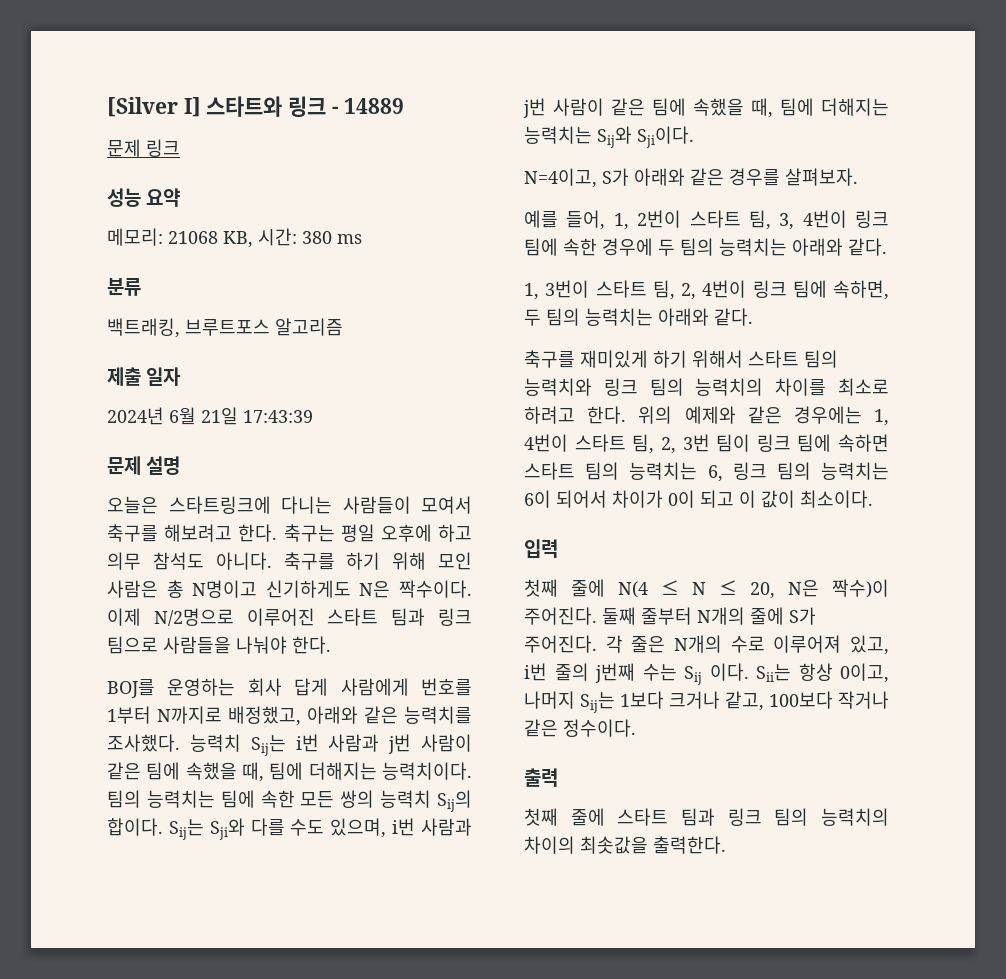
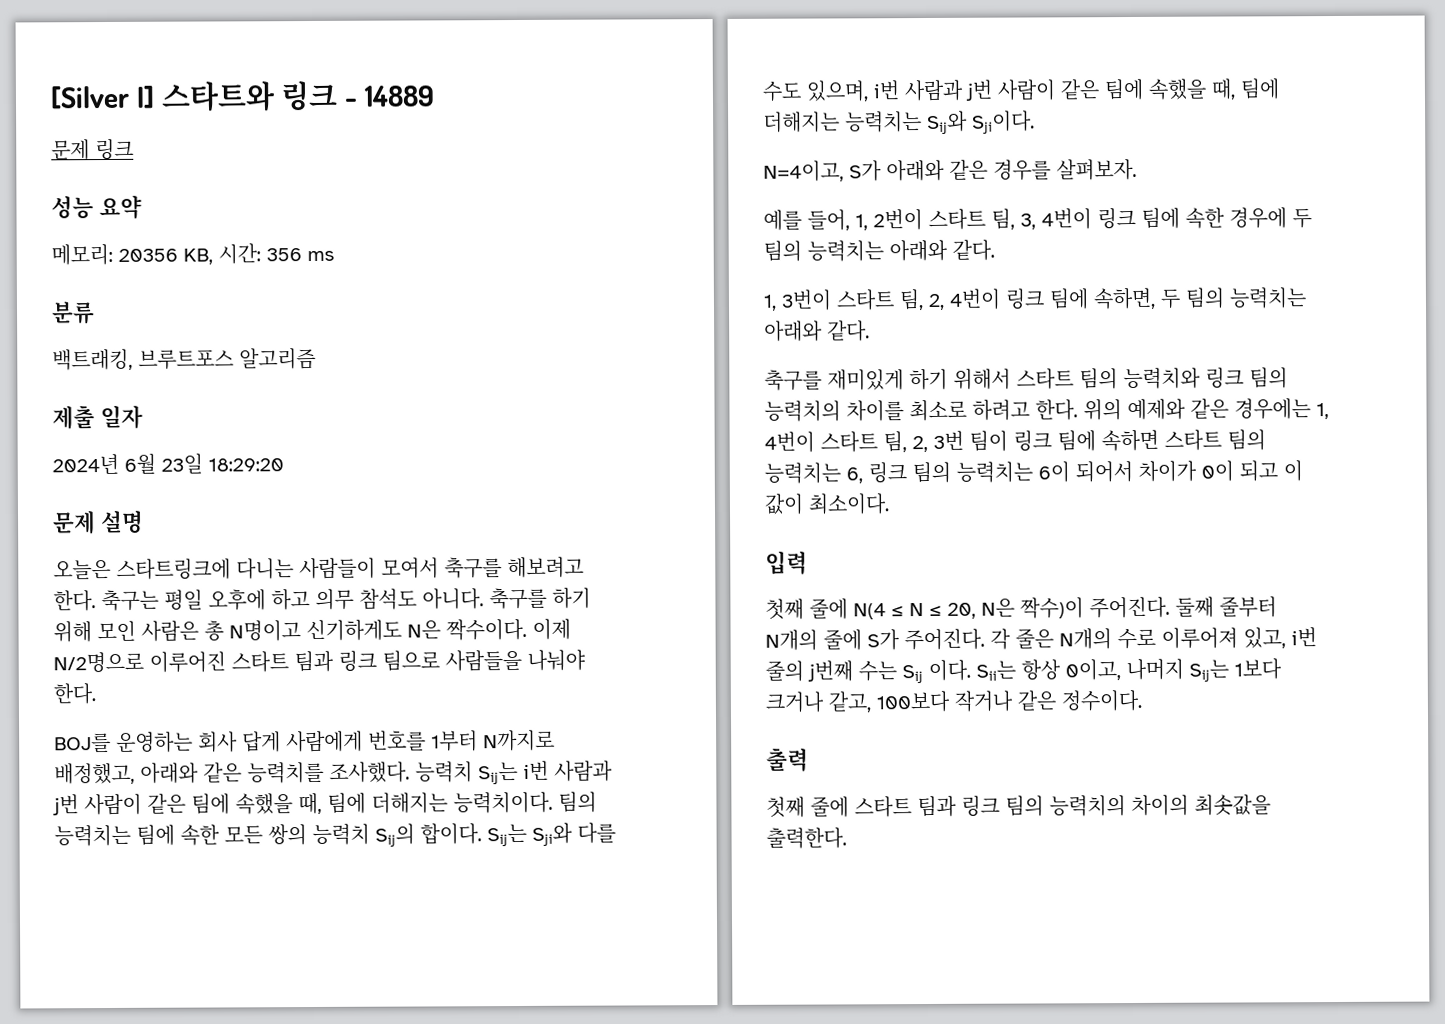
- 메모리: 21068 KB, 시간: 380 ms
+ 메모리: 20356 KB, 시간: 356 ms
- 2024년 6월 21일 17:43:39
+ 2024년 6월 23일 18:29:20

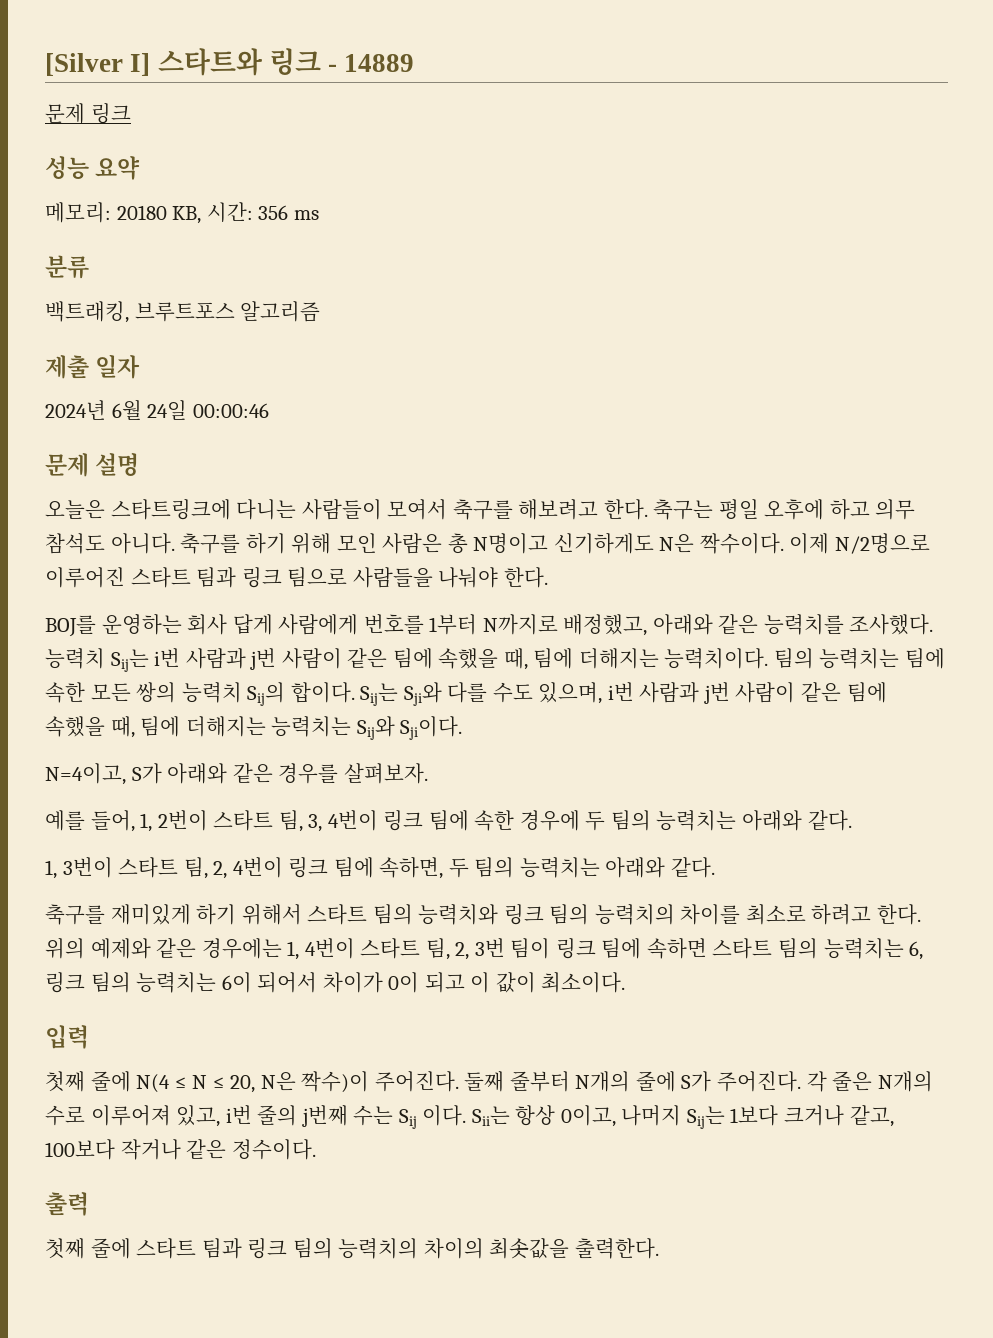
- 메모리: 20356 KB, 시간: 356 ms
+ 메모리: 20180 KB, 시간: 356 ms
- 2024년 6월 23일 18:29:20
+ 2024년 6월 24일 00:00:46

